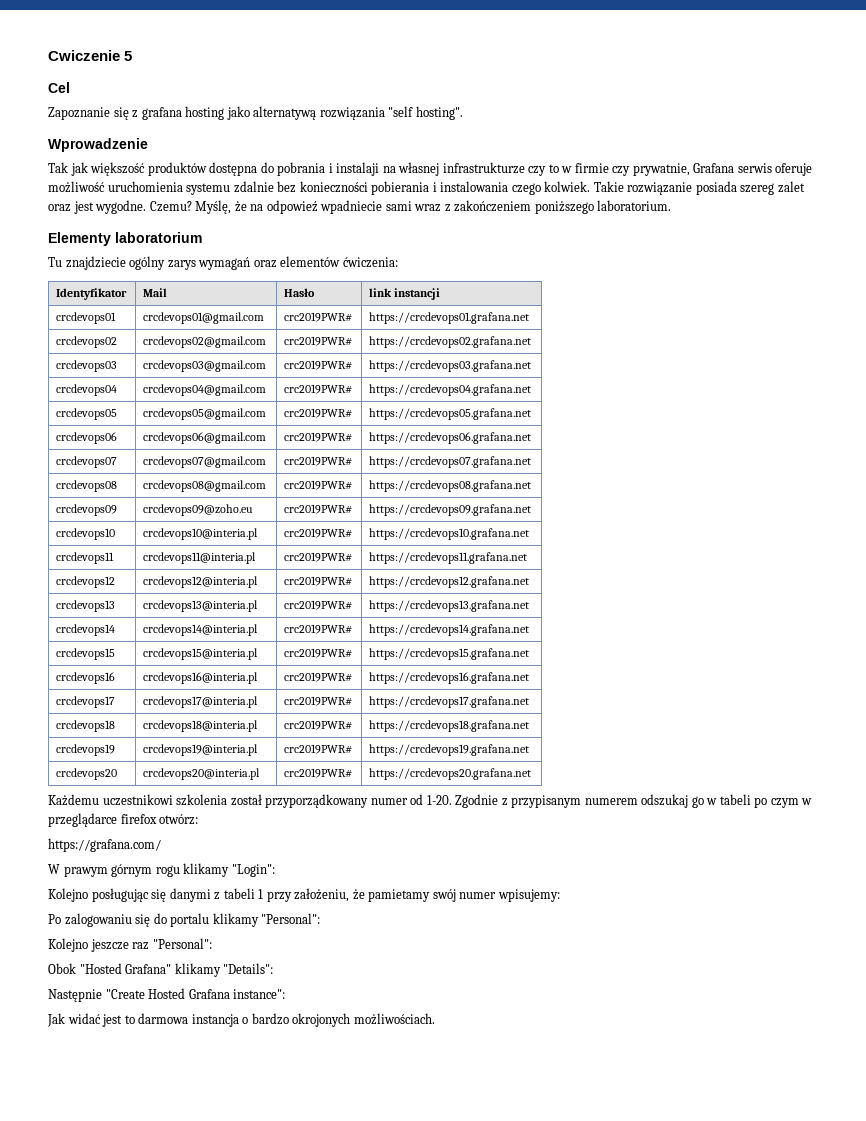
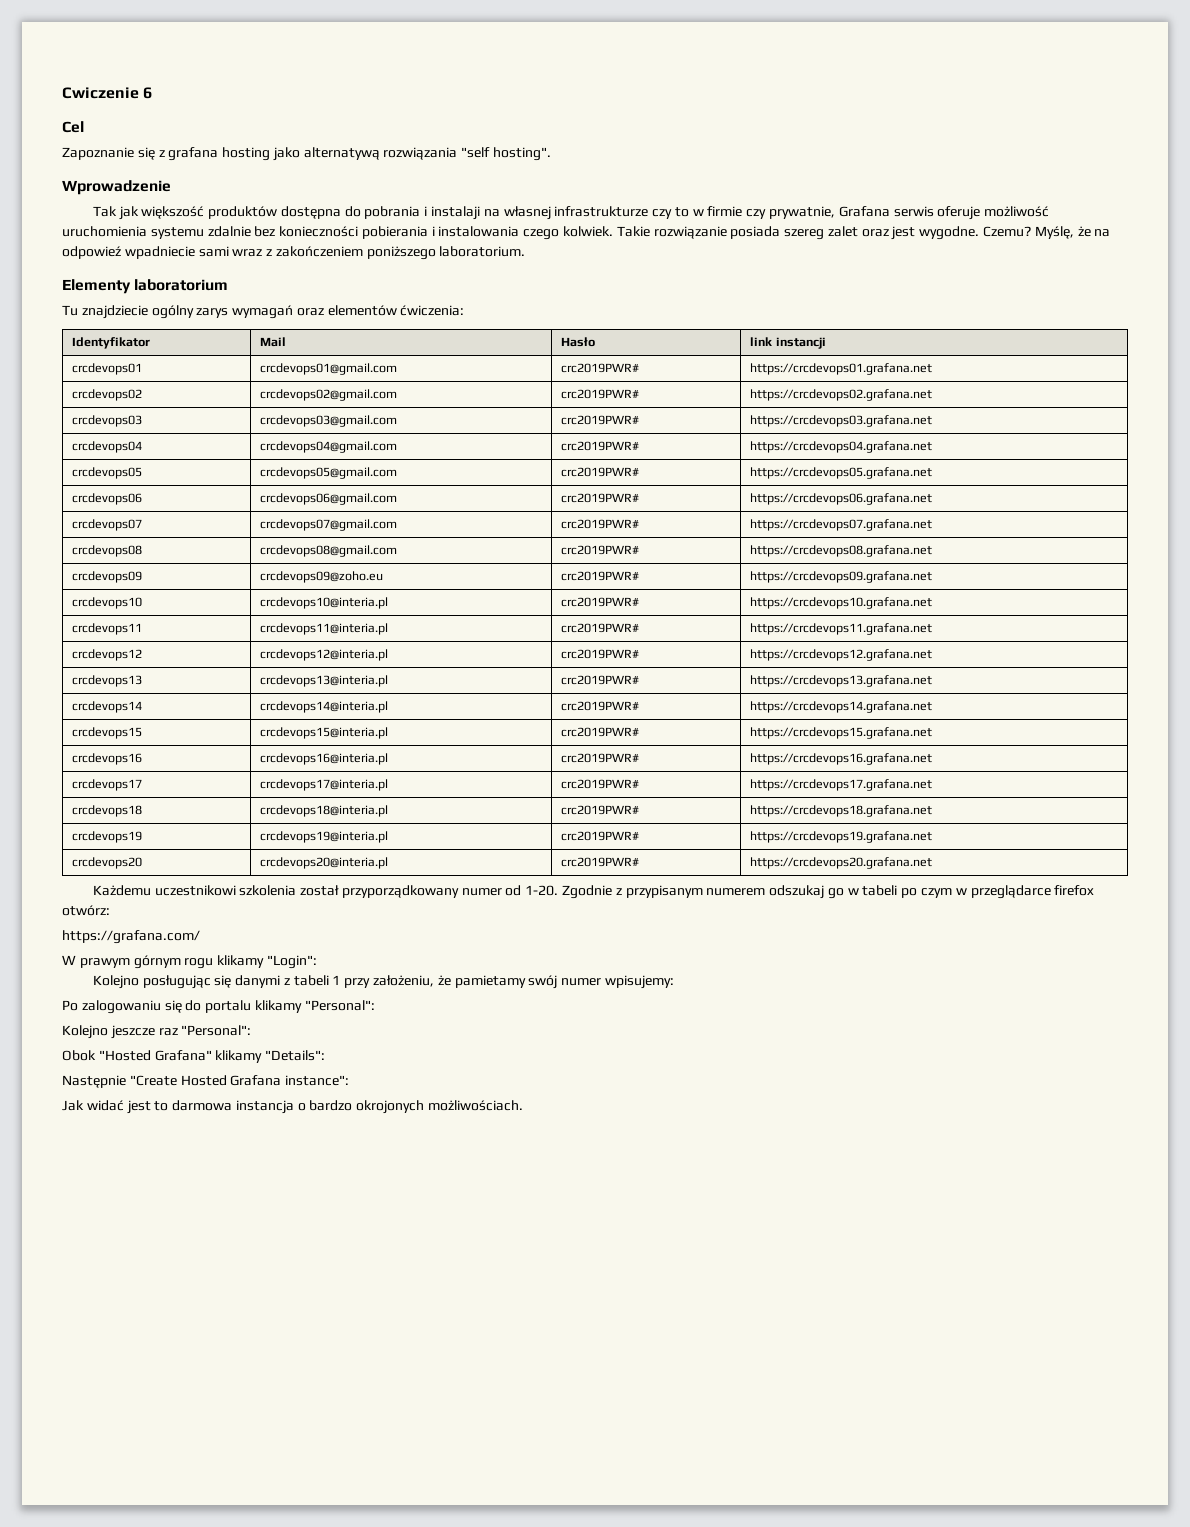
- Cwiczenie 5
+ Cwiczenie 6

